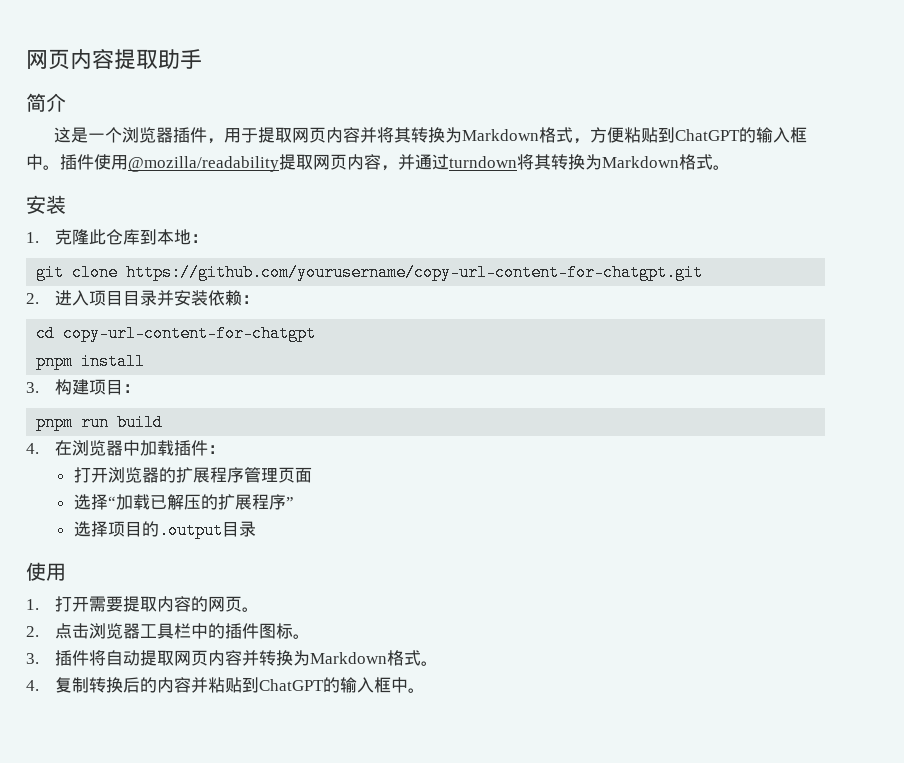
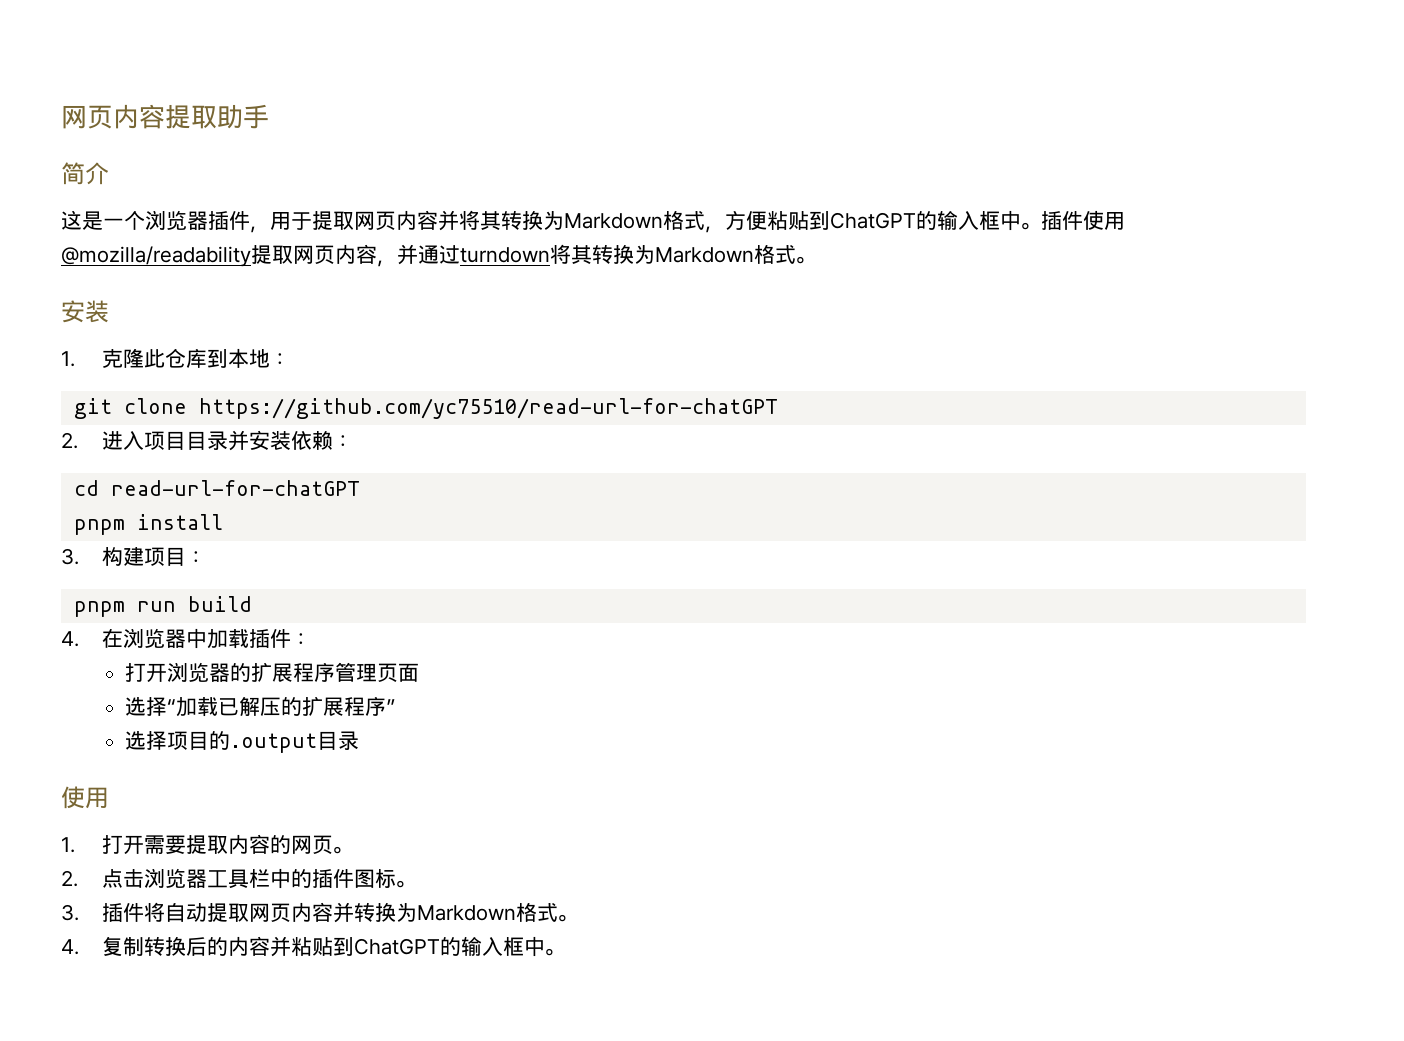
- git clone https://github.com/yourusername/copy-url-content-for-chatgpt.git
+ git clone https://github.com/yc75510/read-url-for-chatGPT
- cd copy-url-content-for-chatgpt
+ cd read-url-for-chatGPT

